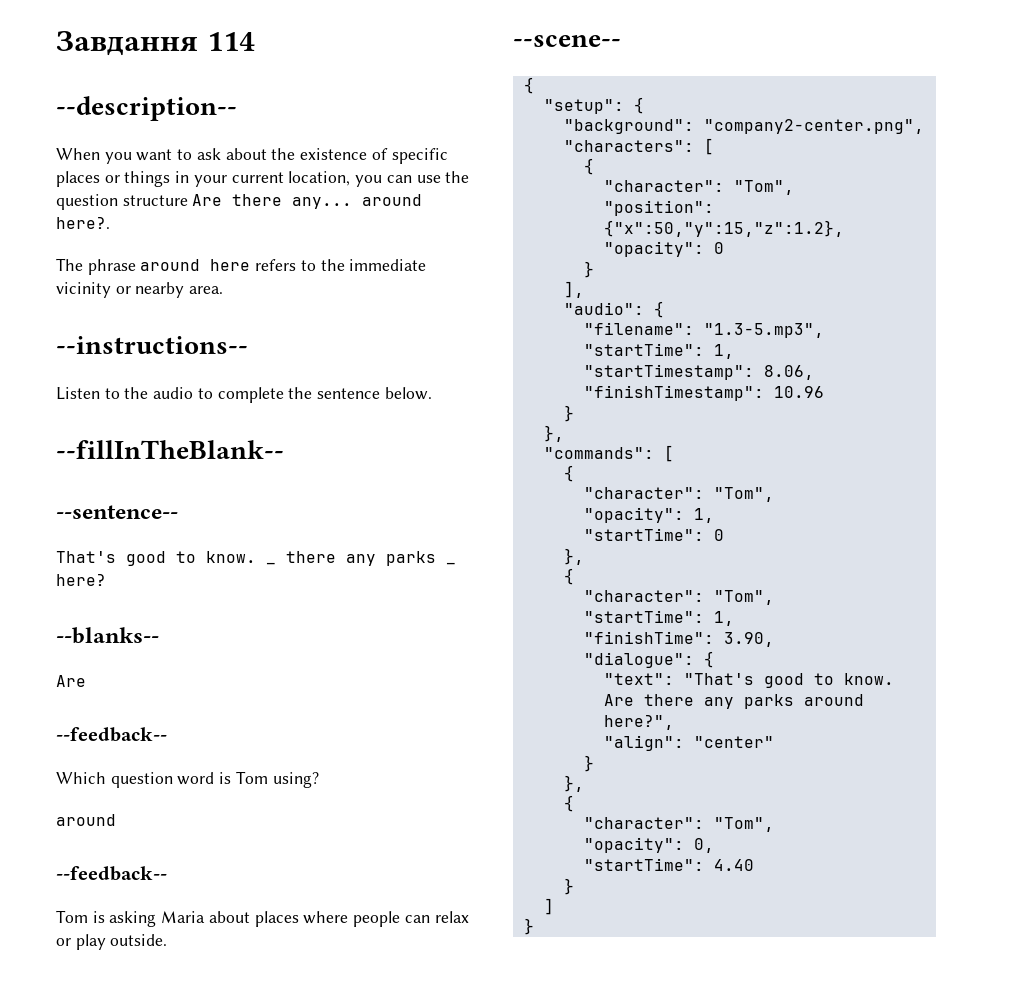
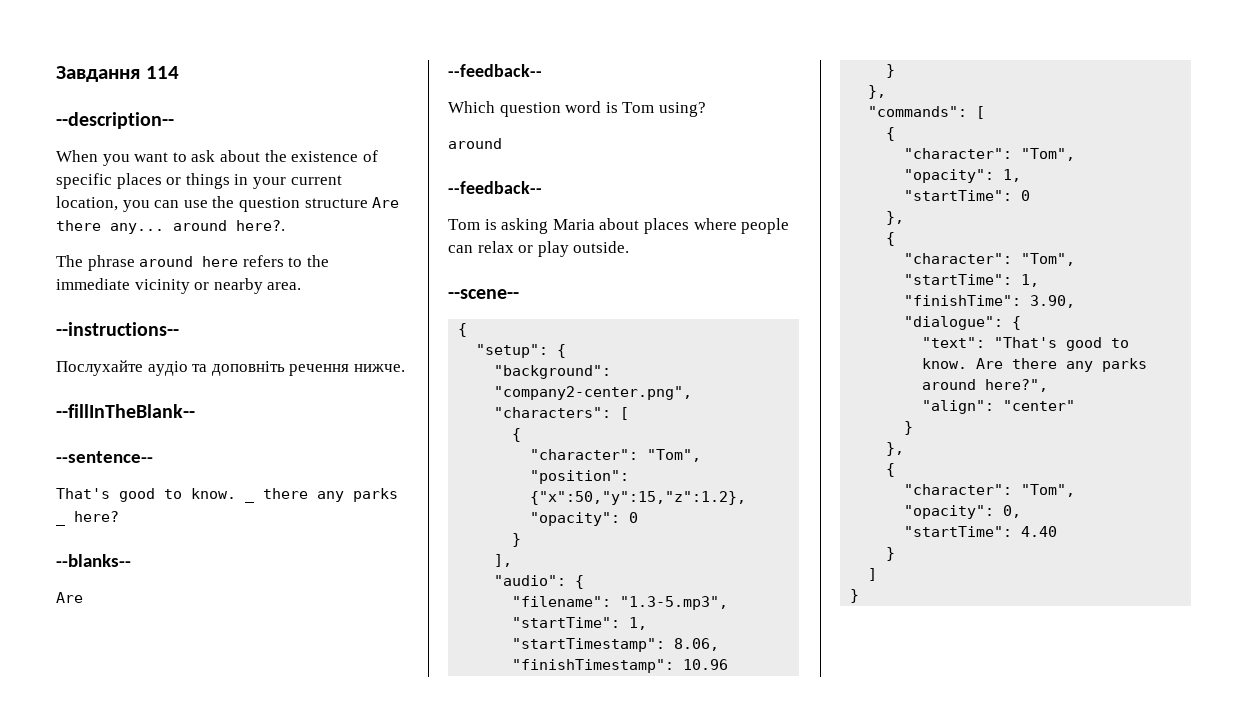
- Listen to the audio to complete the sentence below.
+ Послухайте аудіо та доповніть речення нижче.

